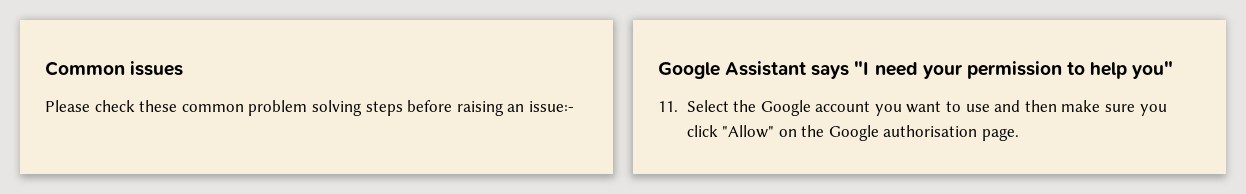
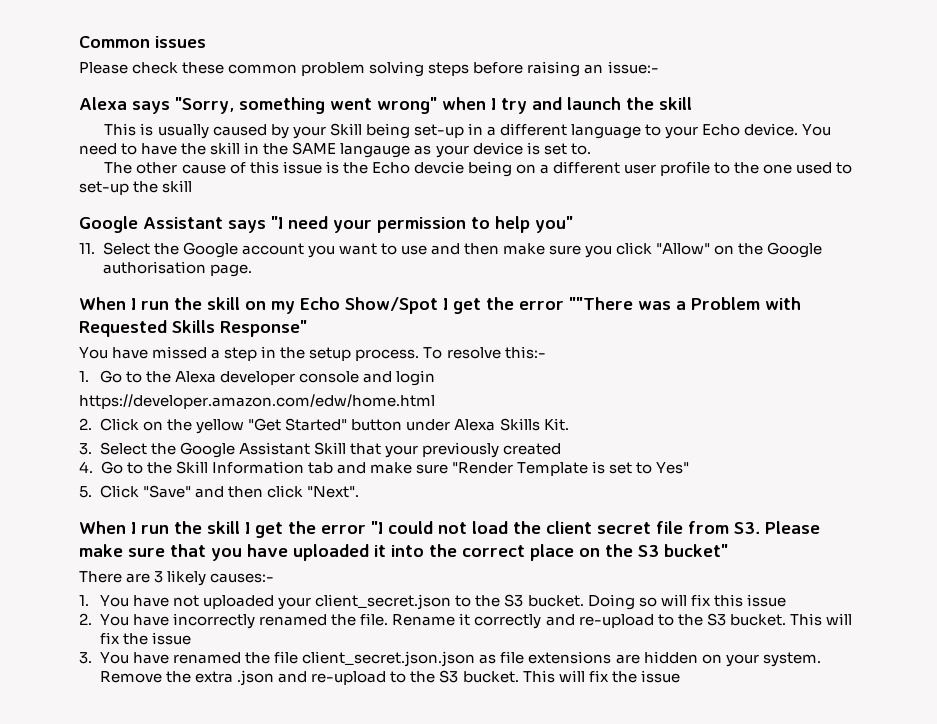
+ Alexa says "Sorry, something went wrong" when I try and launch the skill
+ This is usually caused by your Skill being set-up in a different language to your Echo device. You need to have the skill in the SAME langauge as your device is set to.
+ The other cause of this issue is the Echo devcie being on a different user profile to the one used to set-up the skill
+ When I run the skill on my Echo Show/Spot I get the error ""There was a Problem with Requested Skills Response"
+ You have missed a step in the setup process. To resolve this:-
+ 1. Go to the Alexa developer console and login
+ https://developer.amazon.com/edw/home.html
+ 2. Click on the yellow "Get Started" button under Alexa Skills Kit.
+ 3. Select the Google Assistant Skill that your previously created
+ 4. Go to the Skill Information tab and make sure "Render Template is set to Yes"
+ 5. Click "Save" and then click "Next".
+ When I run the skill I get the error "I could not load the client secret file from S3. Please make sure that you have uploaded it into the correct place on the S3 bucket"
+ There are 3 likely causes:-
+ 1. You have not uploaded your client_secret.json to the S3 bucket. Doing so will fix this issue
+ 2. You have incorrectly renamed the file. Rename it correctly and re-upload to the S3 bucket. This will fix the issue
+ 3. You have renamed the file client_secret.json.json as file extensions are hidden on your system. Remove the extra .json and re-upload to the S3 bucket. This will fix the issue

